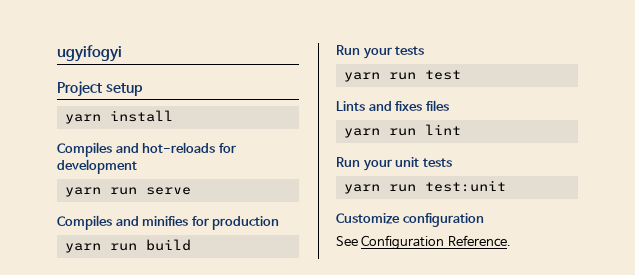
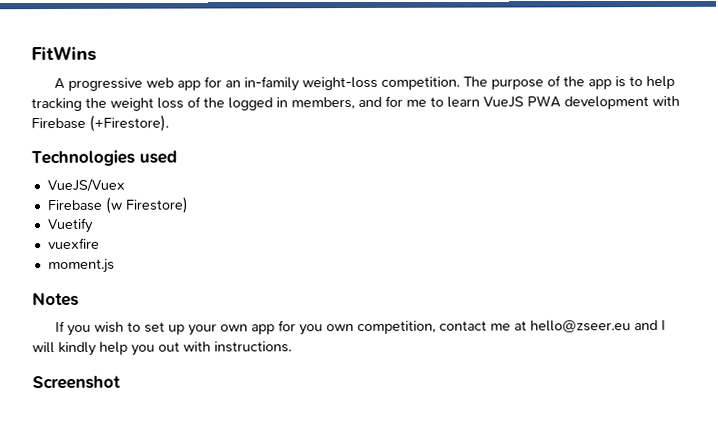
- ugyifogyi
- Project setup
- yarn install
- Compiles and hot-reloads for development
- yarn run serve
- Compiles and minifies for production
- yarn run build
- Run your tests
- yarn run test
- Lints and fixes files
- yarn run lint
- Run your unit tests
- yarn run test:unit
- Customize configuration
- See Configuration Reference.
+ FitWins
+ A progressive web app for an in-family weight-loss competition. The purpose of the app is to help tracking the weight loss of the logged in members, and for me to learn VueJS PWA development with Firebase (+Firestore).
+ Technologies used
+ VueJS/Vuex
+ Firebase (w Firestore)
+ Vuetify
+ vuexfire
+ moment.js
+ Notes
+ If you wish to set up your own app for you own competition, contact me at hello@zseer.eu and I will kindly help you out with instructions.
+ Screenshot

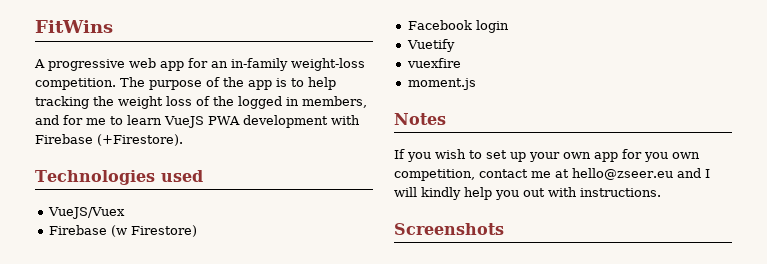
+ Facebook login
- Screenshot
+ Screenshots

